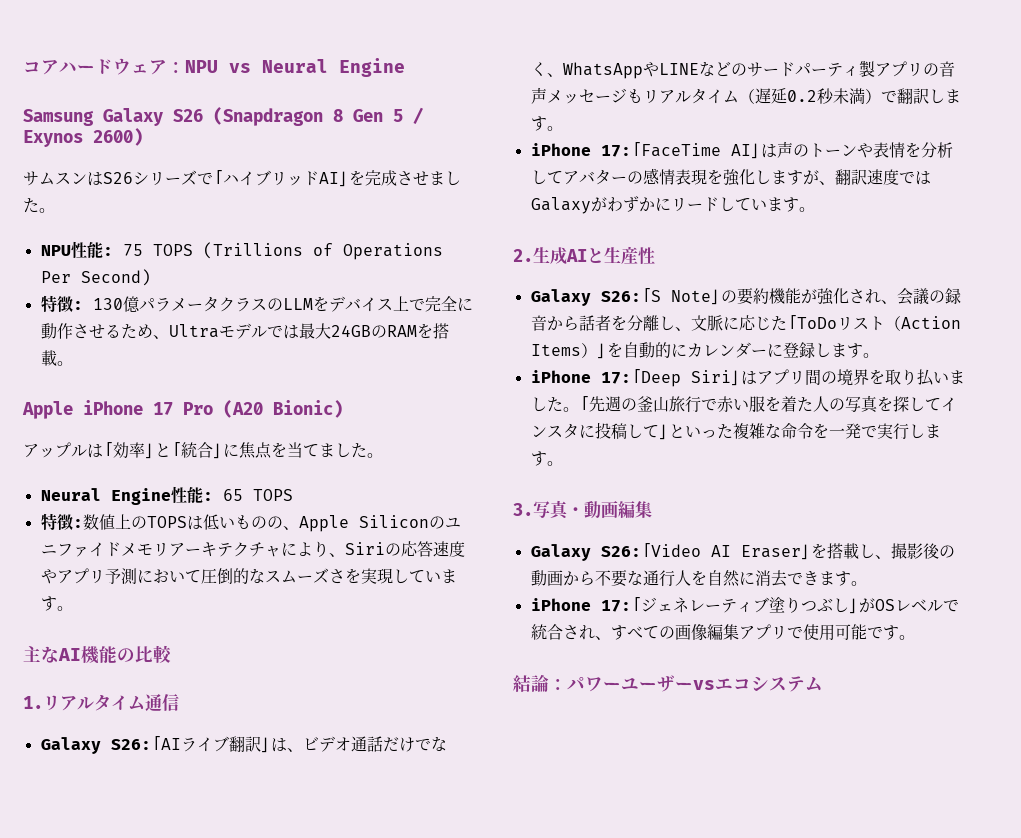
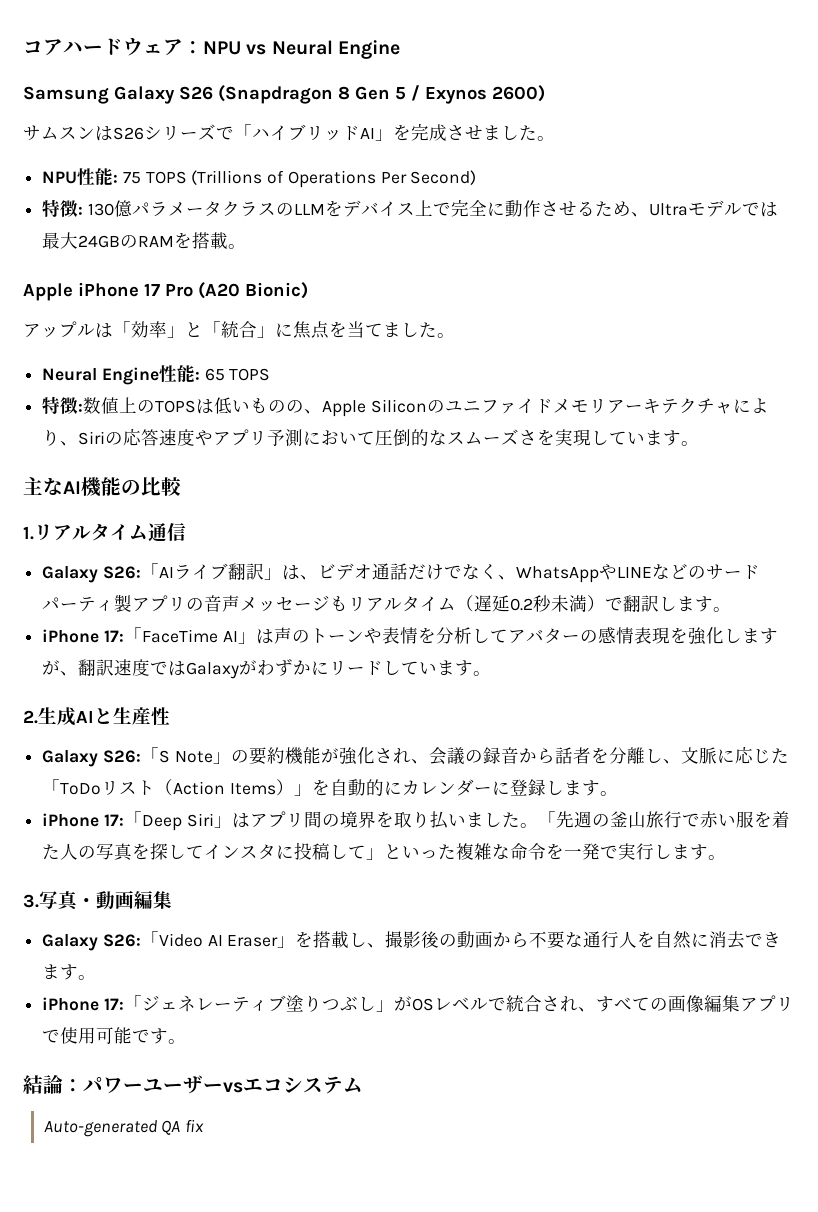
+ Auto-generated QA fix

